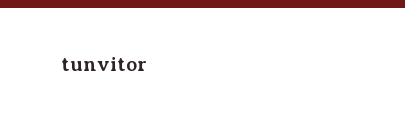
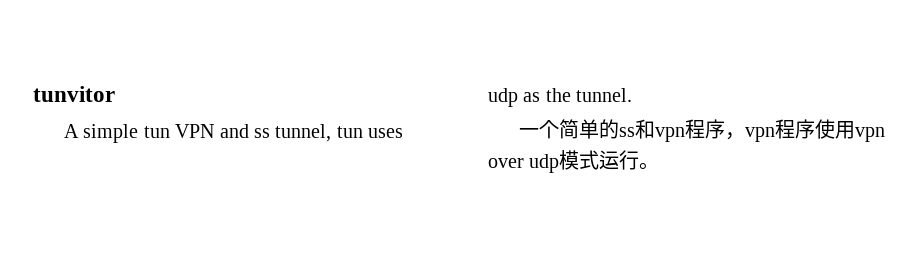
+ A simple tun VPN and ss tunnel, tun uses udp as the tunnel.
+ 一个简单的ss和vpn程序，vpn程序使用vpn over udp模式运行。

